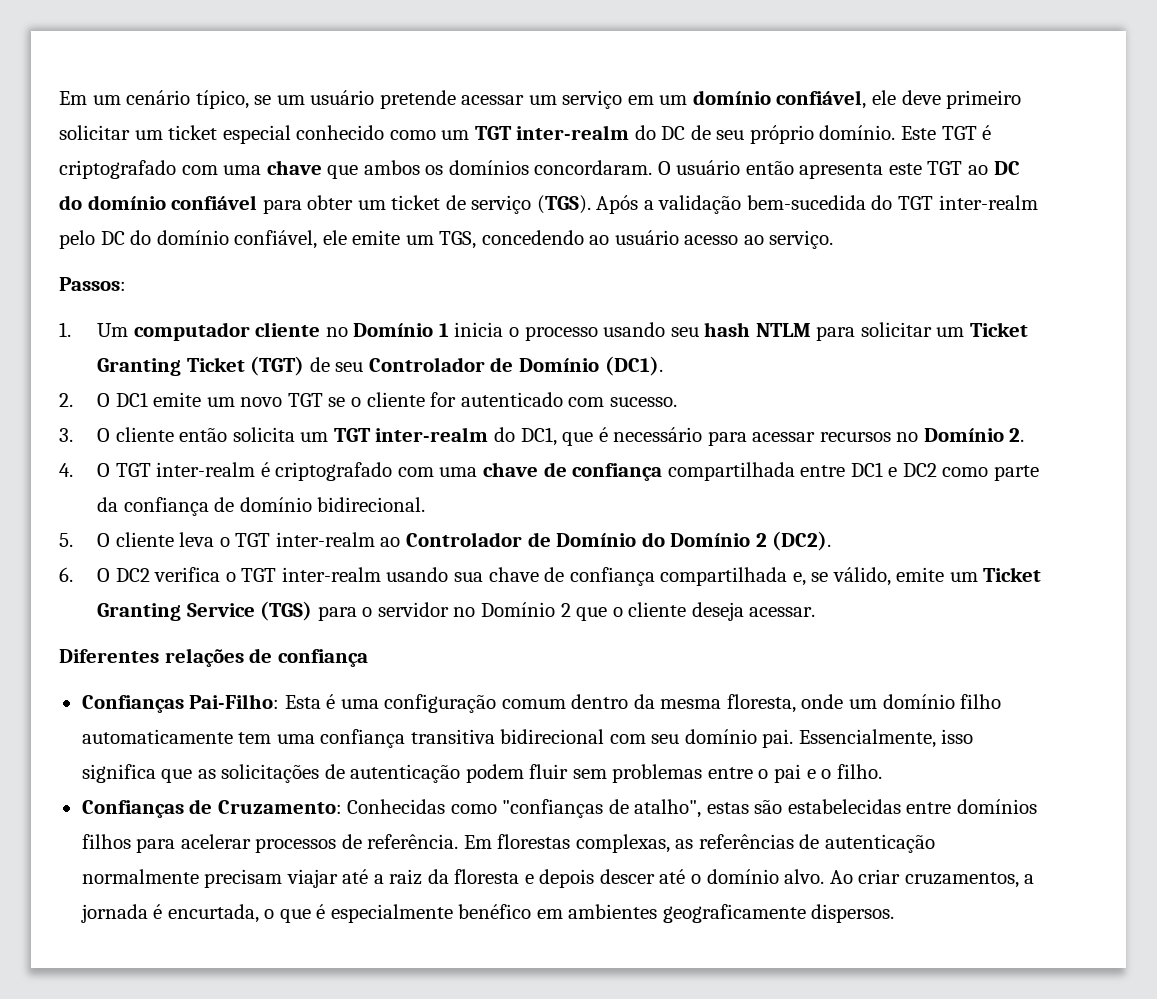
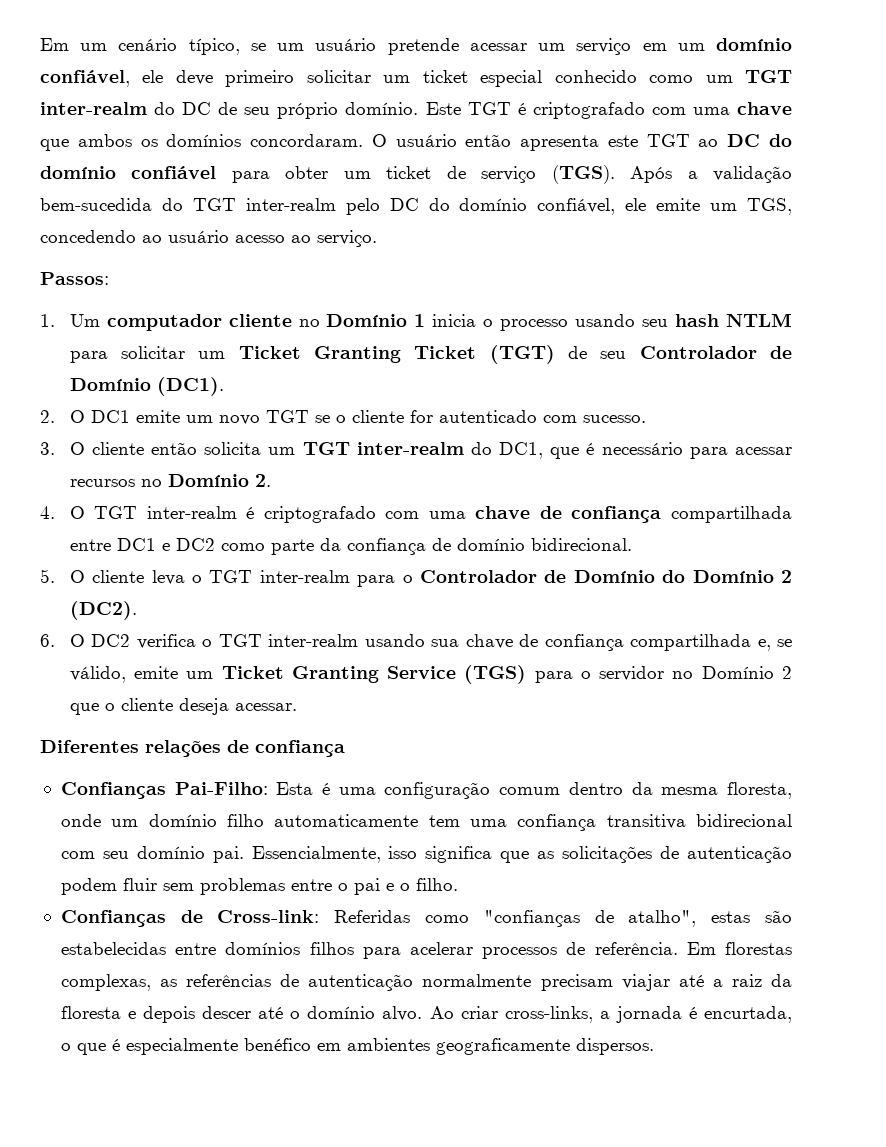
- 5. O cliente leva o TGT inter-realm ao Controlador de Domínio do Domínio 2 (DC2).
+ 5. O cliente leva o TGT inter-realm para o Controlador de Domínio do Domínio 2 (DC2).
- Confianças de Cruzamento: Conhecidas como "confianças de atalho", estas são estabelecidas entre domínios filhos para acelerar processos de referência.
+ Confianças de Cross-link: Referidas como "confianças de atalho", estas são estabelecidas entre domínios filhos para acelerar processos de referência.
- Ao criar cruzamentos, a jornada é encurtada, o que é especialmente benéfico em ambientes geograficamente dispersos.
+ Ao criar cross-links, a jornada é encurtada, o que é especialmente benéfico em ambientes geograficamente dispersos.

